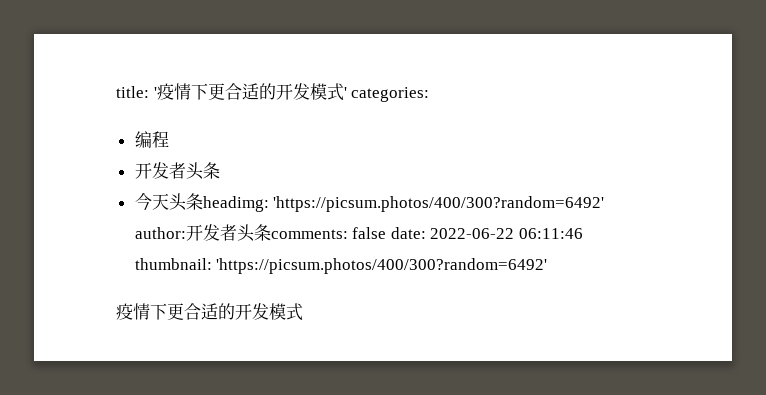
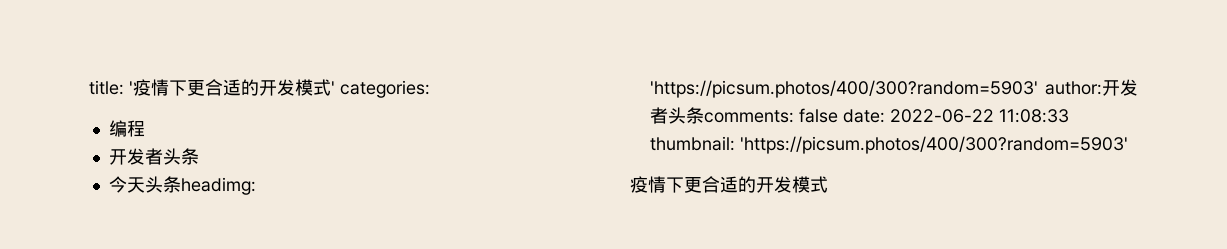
- 今天头条headimg: 'https://picsum.photos/400/300?random=6492' author:开发者头条comments: false date: 2022-06-22 06:11:46 thumbnail: 'https://picsum.photos/400/300?random=6492'
+ 今天头条headimg: 'https://picsum.photos/400/300?random=5903' author:开发者头条comments: false date: 2022-06-22 11:08:33 thumbnail: 'https://picsum.photos/400/300?random=5903'

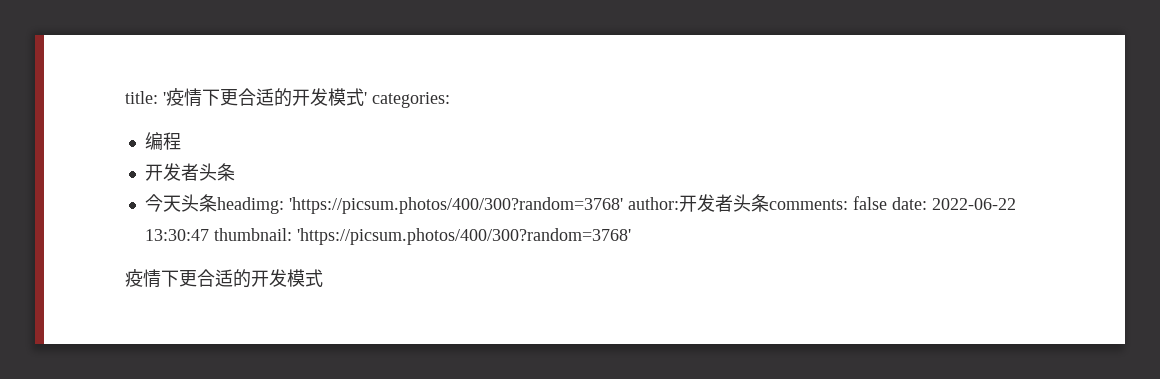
- 今天头条headimg: 'https://picsum.photos/400/300?random=5903' author:开发者头条comments: false date: 2022-06-22 11:08:33 thumbnail: 'https://picsum.photos/400/300?random=5903'
+ 今天头条headimg: 'https://picsum.photos/400/300?random=3768' author:开发者头条comments: false date: 2022-06-22 13:30:47 thumbnail: 'https://picsum.photos/400/300?random=3768'

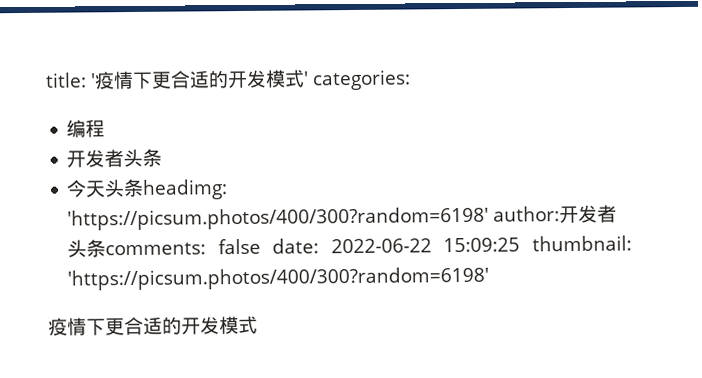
- 今天头条headimg: 'https://picsum.photos/400/300?random=3768' author:开发者头条comments: false date: 2022-06-22 13:30:47 thumbnail: 'https://picsum.photos/400/300?random=3768'
+ 今天头条headimg: 'https://picsum.photos/400/300?random=6198' author:开发者头条comments: false date: 2022-06-22 15:09:25 thumbnail: 'https://picsum.photos/400/300?random=6198'

